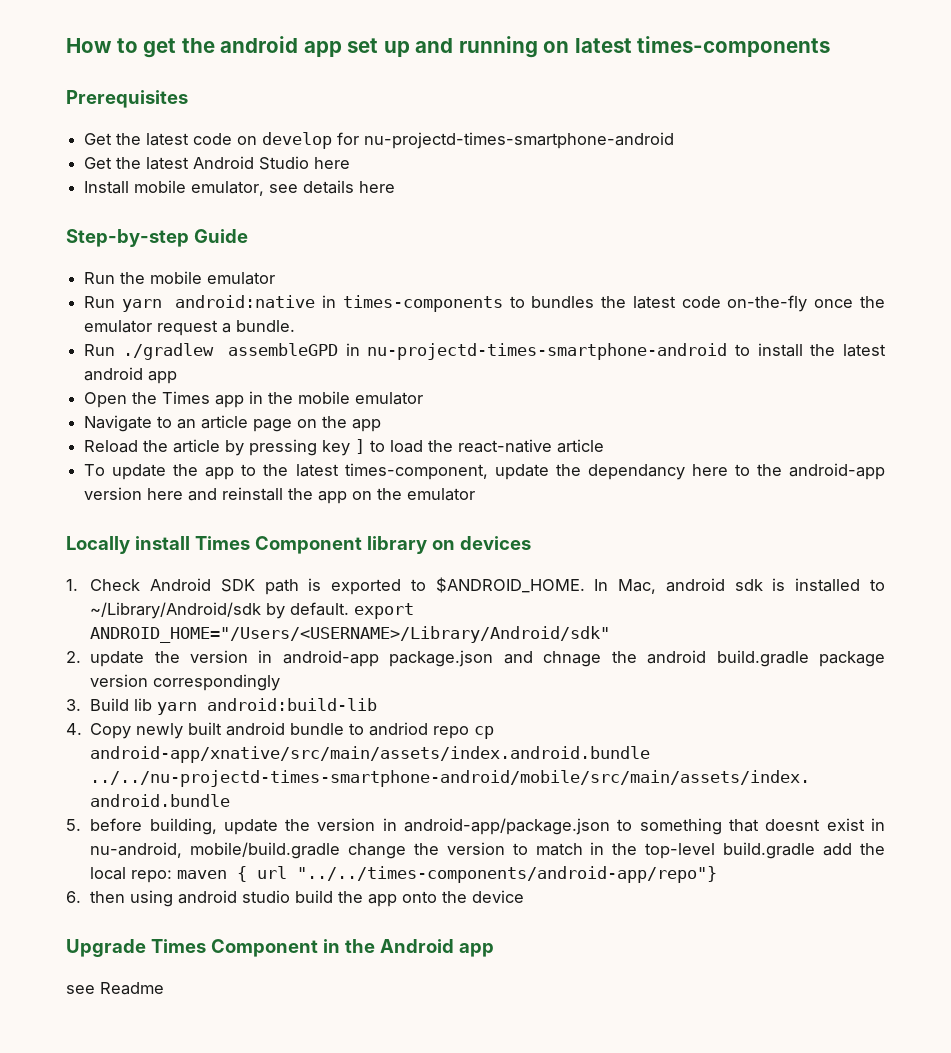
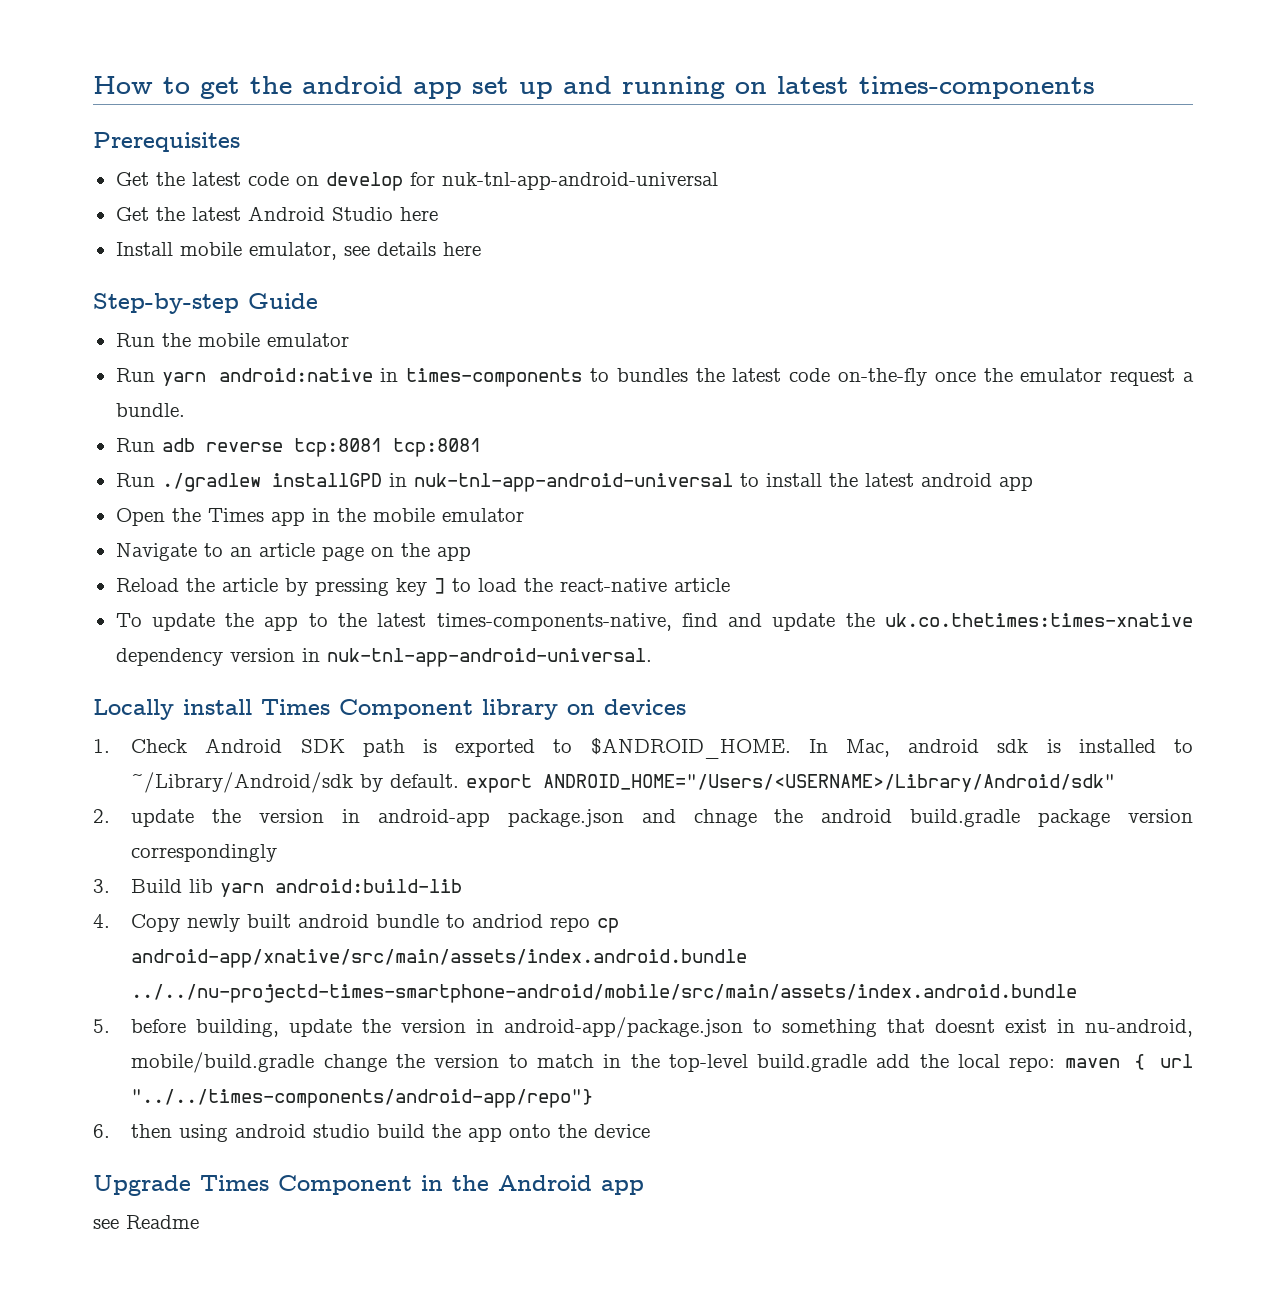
- Get the latest code on develop for nu-projectd-times-smartphone-android
+ Get the latest code on develop for nuk-tnl-app-android-universal
+ Run adb reverse tcp:8081 tcp:8081
- Run ./gradlew assembleGPD in nu-projectd-times-smartphone-android to install the latest android app
+ Run ./gradlew installGPD in nuk-tnl-app-android-universal to install the latest android app
- To update the app to the latest times-component, update the dependancy here to the android-app version here and reinstall the app on the emulator
+ To update the app to the latest times-components-native, find and update the uk.co.thetimes:times-xnative dependency version in nuk-tnl-app-android-universal.

